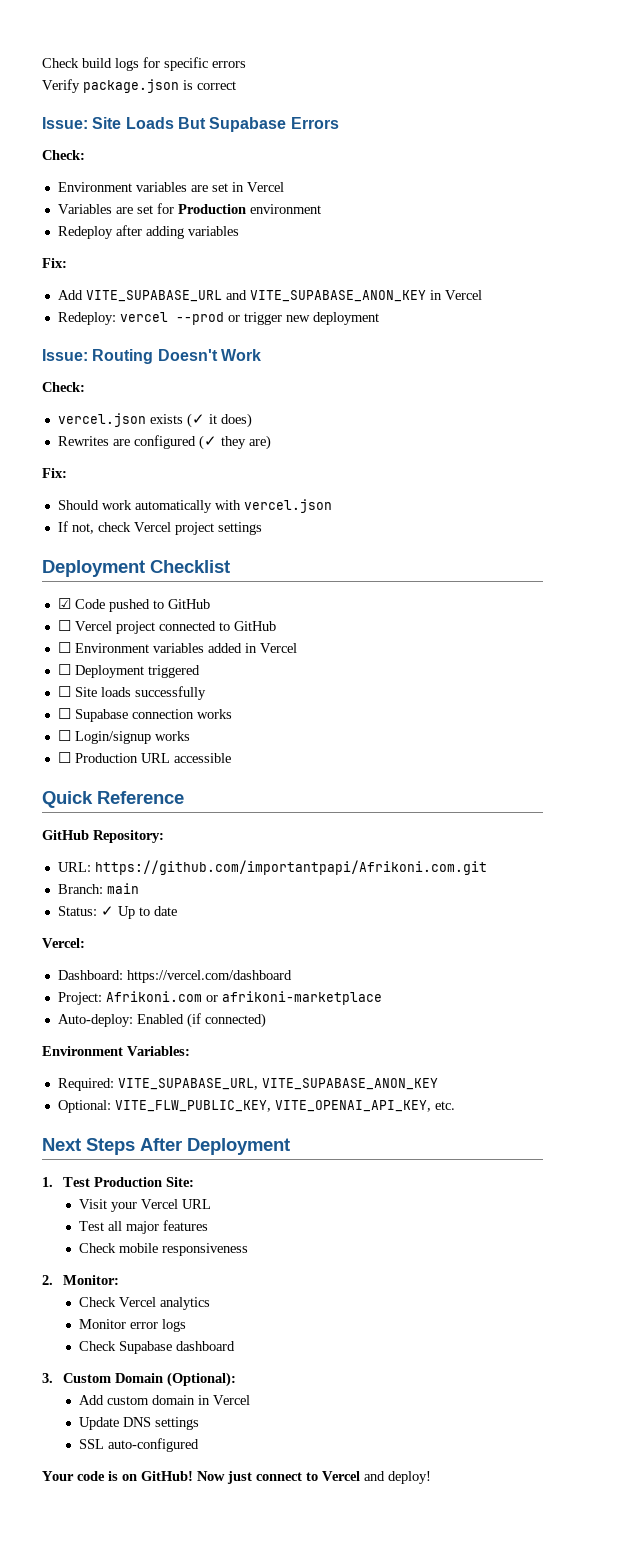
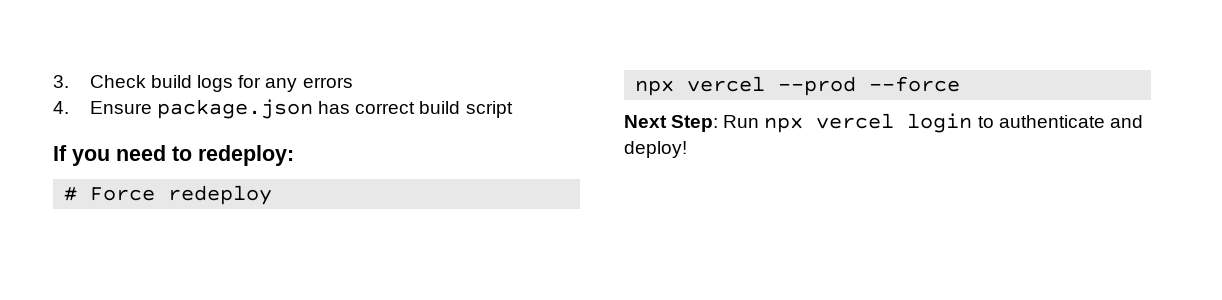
- Check build logs for specific errors
+ 3. Check build logs for any errors
- Verify package.json is correct
- Issue: Site Loads But Supabase Errors
- Check:
- Environment variables are set in Vercel
- Variables are set for Production environment
- Redeploy after adding variables
- Fix:
- Add VITE_SUPABASE_URL and VITE_SUPABASE_ANON_KEY in Vercel
- Redeploy: vercel --prod or trigger new deployment
- Issue: Routing Doesn't Work
- Check:
- vercel.json exists (✓ it does)
- Rewrites are configured (✓ they are)
- Fix:
- Should work automatically with vercel.json
- If not, check Vercel project settings
- Deployment Checklist
- ☑ Code pushed to GitHub
- ☐ Vercel project connected to GitHub
- ☐ Environment variables added in Vercel
- ☐ Deployment triggered
- ☐ Site loads successfully
- ☐ Supabase connection works
- ☐ Login/signup works
- ☐ Production URL accessible
- Quick Reference
- GitHub Repository:
- URL: https://github.com/importantpapi/Afrikoni.com.git
- Branch: main
- Status: ✓ Up to date
- Vercel:
- Dashboard: https://vercel.com/dashboard
- Project: Afrikoni.com or afrikoni-marketplace
- Auto-deploy: Enabled (if connected)
- Environment Variables:
- Required: VITE_SUPABASE_URL, VITE_SUPABASE_ANON_KEY
- Optional: VITE_FLW_PUBLIC_KEY, VITE_OPENAI_API_KEY, etc.
- Next Steps After Deployment
- 1. Test Production Site:
- Visit your Vercel URL
- Test all major features
- Check mobile responsiveness
- 2. Monitor:
- Check Vercel analytics
- Monitor error logs
- Check Supabase dashboard
- 3. Custom Domain (Optional):
- Add custom domain in Vercel
- Update DNS settings
- SSL auto-configured
- Your code is on GitHub! Now just connect to Vercel and deploy!
+ 4. Ensure package.json has correct build script
+ If you need to redeploy:
+ # Force redeploy
+ npx vercel --prod --force
+ Next Step: Run npx vercel login to authenticate and deploy!

